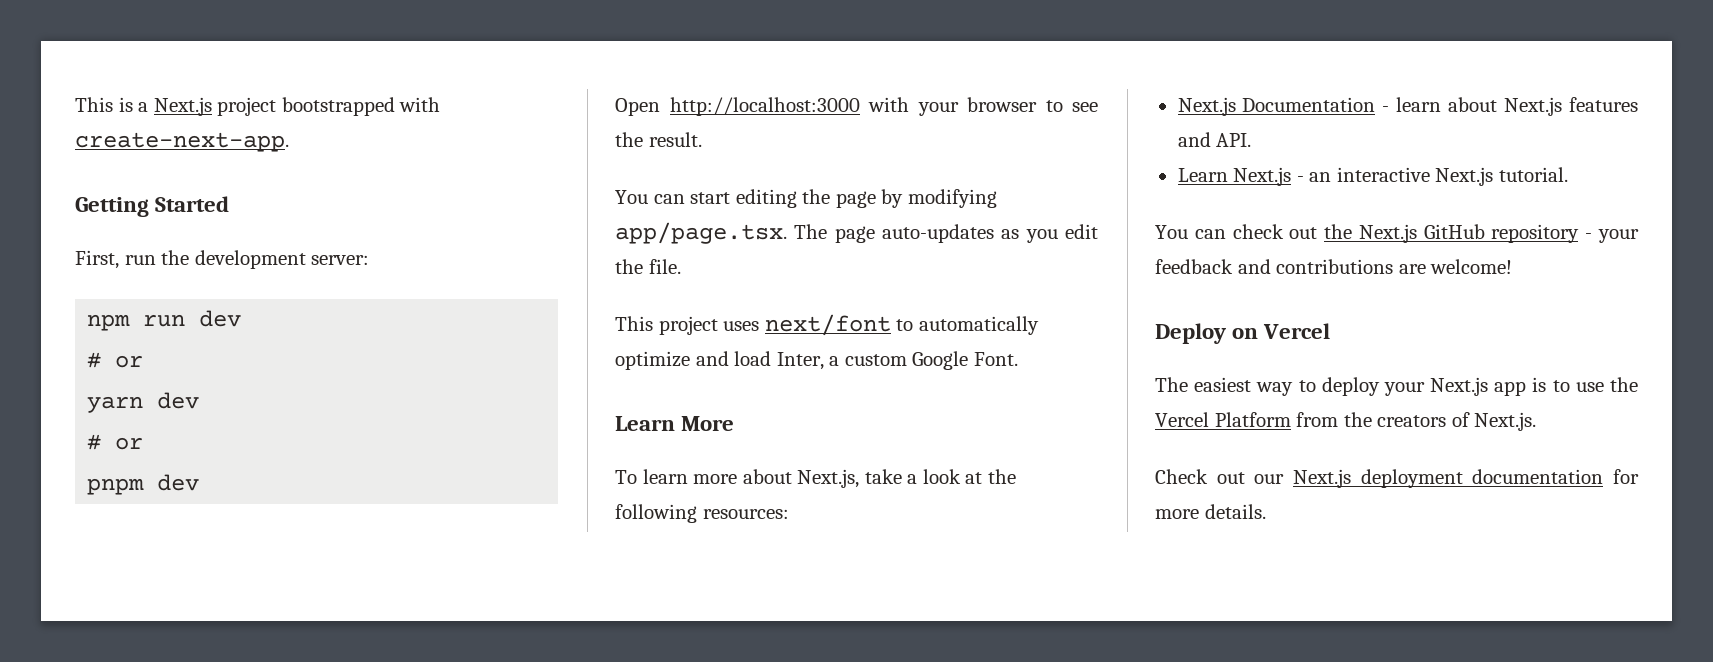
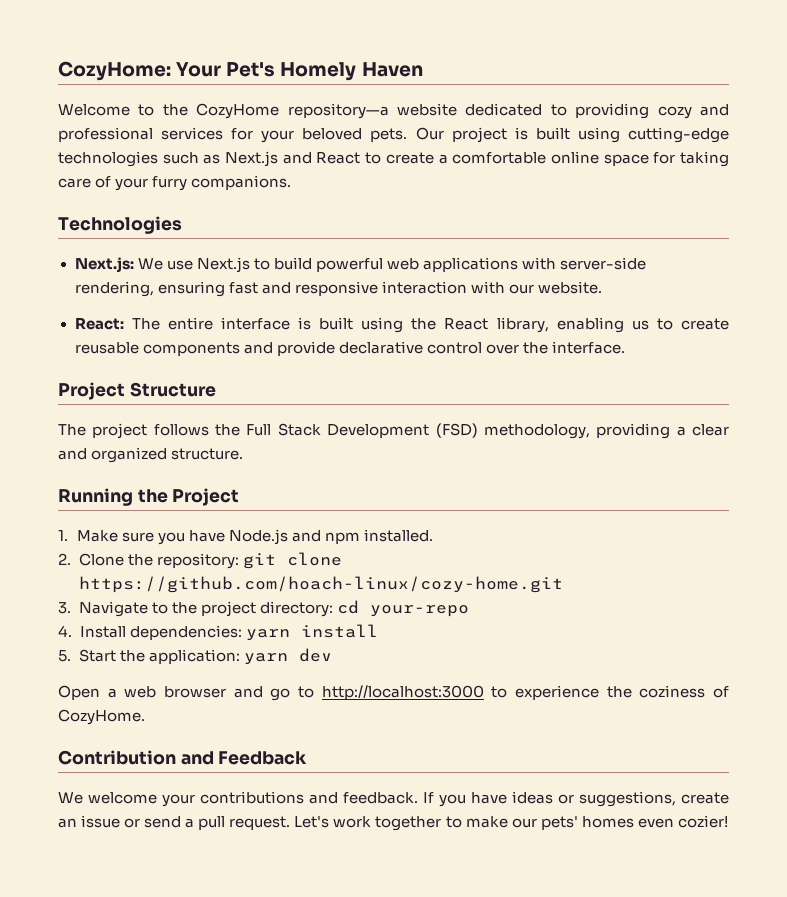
- This is a Next.js project bootstrapped with create-next-app.
- Getting Started
- First, run the development server:
- npm run dev
- # or
- yarn dev
- # or
- pnpm dev
- Open http://localhost:3000 with your browser to see the result.
- You can start editing the page by modifying app/page.tsx. The page auto-updates as you edit the file.
- This project uses next/font to automatically optimize and load Inter, a custom Google Font.
- Learn More
- To learn more about Next.js, take a look at the following resources:
- Next.js Documentation - learn about Next.js features and API.
- Learn Next.js - an interactive Next.js tutorial.
- You can check out the Next.js GitHub repository - your feedback and contributions are welcome!
- Deploy on Vercel
- The easiest way to deploy your Next.js app is to use the Vercel Platform from the creators of Next.js.
- Check out our Next.js deployment documentation for more details.
+ CozyHome: Your Pet's Homely Haven
+ Welcome to the CozyHome repository—a website dedicated to providing cozy and professional services for your beloved pets. Our project is built using cutting-edge technologies such as Next.js and React to create a comfortable online space for taking care of your furry companions.
+ Technologies
+ Next.js: We use Next.js to build powerful web applications with server-side rendering, ensuring fast and responsive interaction with our website.
+ React: The entire interface is built using the React library, enabling us to create reusable components and provide declarative control over the interface.
+ Project Structure
+ The project follows the Full Stack Development (FSD) methodology, providing a clear and organized structure.
+ Running the Project
+ 1. Make sure you have Node.js and npm installed.
+ 2. Clone the repository: git clone https://github.com/hoach-linux/cozy-home.git
+ 3. Navigate to the project directory: cd your-repo
+ 4. Install dependencies: yarn install
+ 5. Start the application: yarn dev
+ Open a web browser and go to http://localhost:3000 to experience the coziness of CozyHome.
+ Contribution and Feedback
+ We welcome your contributions and feedback. If you have ideas or suggestions, create an issue or send a pull request. Let's work together to make our pets' homes even cozier!

